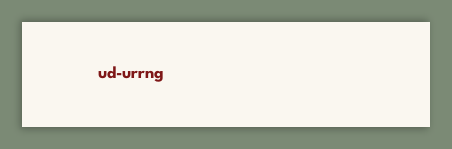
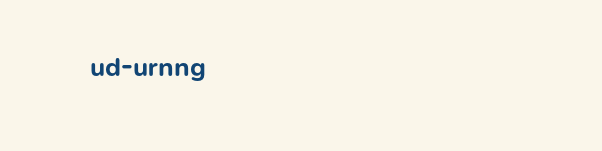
- ud-urrng
+ ud-urnng

